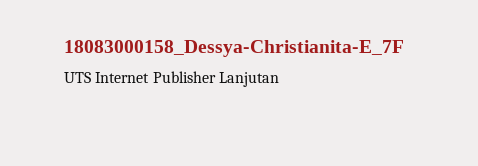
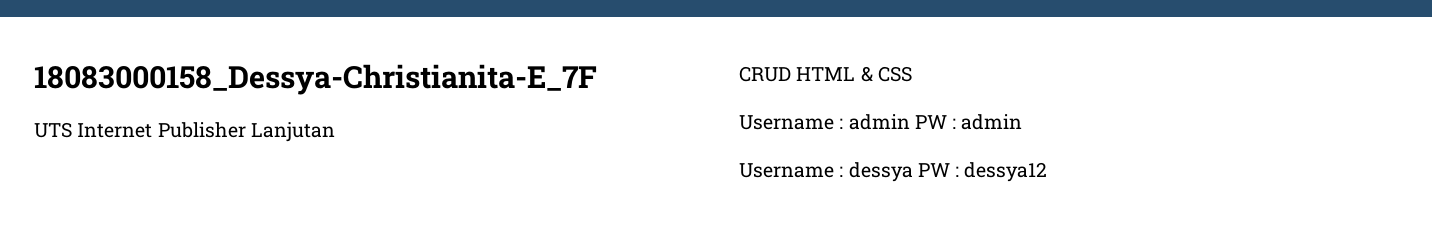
+ CRUD HTML & CSS
+ Username : admin PW : admin
+ Username : dessya PW : dessya12

